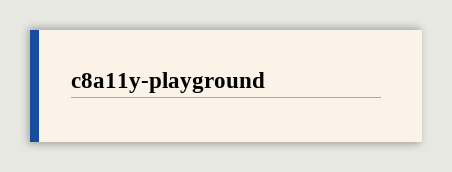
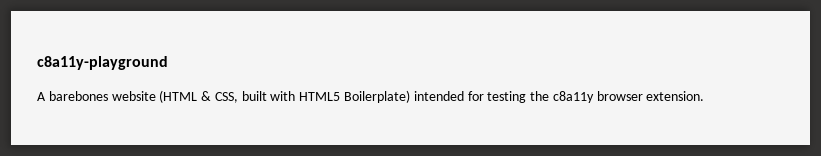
+ A barebones website (HTML & CSS, built with HTML5 Boilerplate) intended for testing the c8a11y browser extension.

